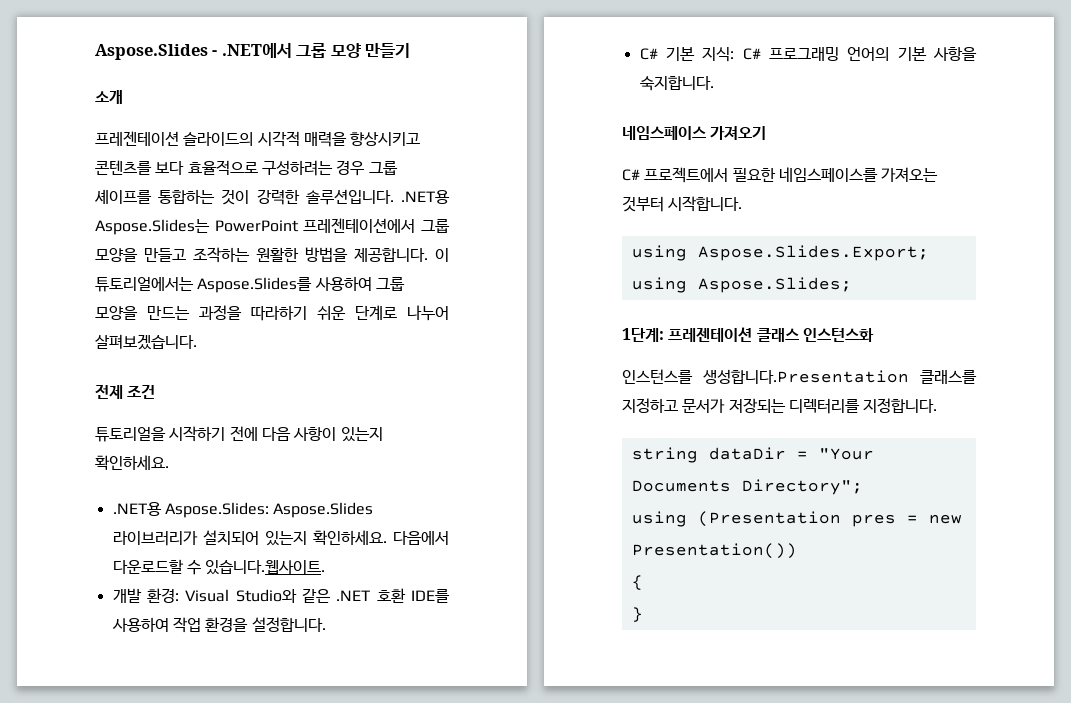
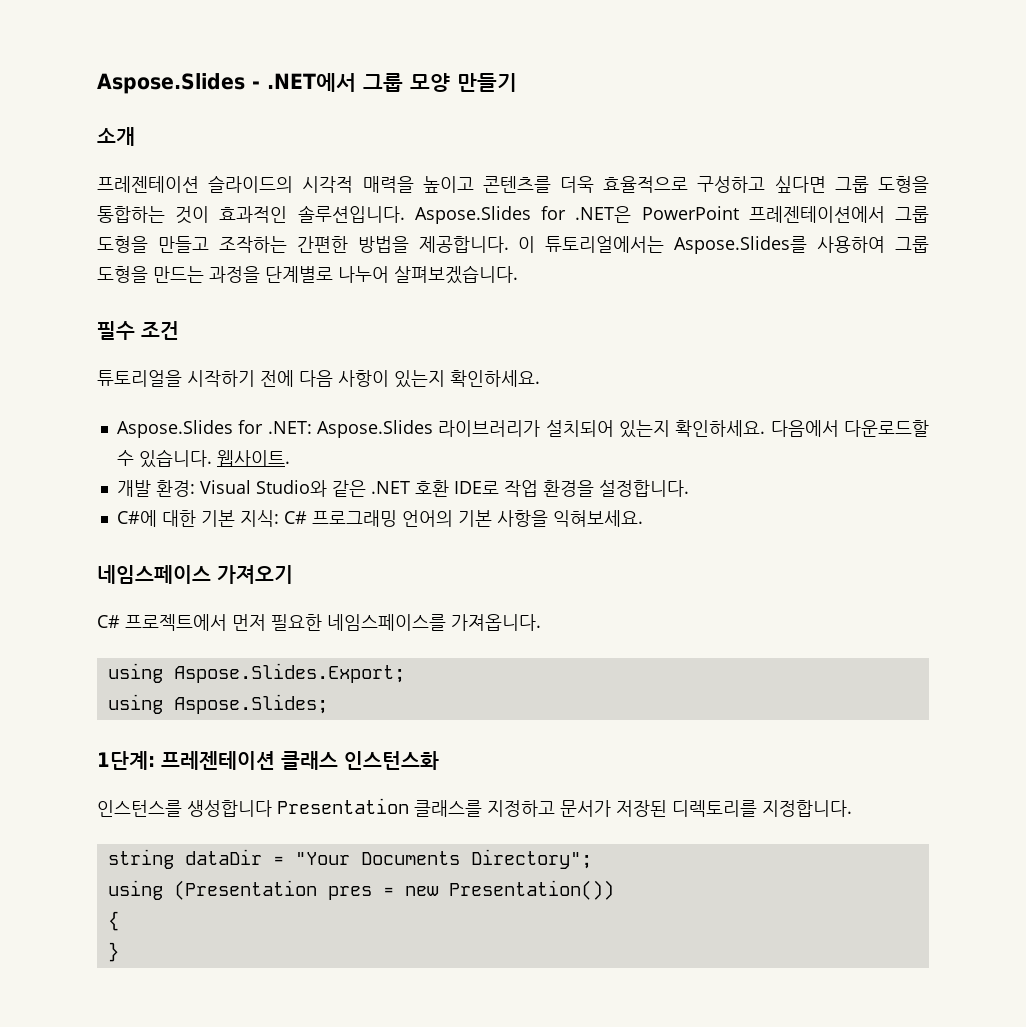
- 프레젠테이션 슬라이드의 시각적 매력을 향상시키고 콘텐츠를 보다 효율적으로 구성하려는 경우 그룹 셰이프를 통합하는 것이 강력한 솔루션입니다. .NET용 Aspose.Slides는 PowerPoint 프레젠테이션에서 그룹 모양을 만들고 조작하는 원활한 방법을 제공합니다.
+ 프레젠테이션 슬라이드의 시각적 매력을 높이고 콘텐츠를 더욱 효율적으로 구성하고 싶다면 그룹 도형을 통합하는 것이 효과적인 솔루션입니다. Aspose.Slides for .NET은 PowerPoint 프레젠테이션에서 그룹 도형을 만들고 조작하는 간편한 방법을 제공합니다.
- 이 튜토리얼에서는 Aspose.Slides를 사용하여 그룹 모양을 만드는 과정을 따라하기 쉬운 단계로 나누어 살펴보겠습니다.
+ 이 튜토리얼에서는 Aspose.Slides를 사용하여 그룹 도형을 만드는 과정을 단계별로 나누어 살펴보겠습니다.
- 전제 조건
+ 필수 조건
- .NET용 Aspose.Slides: Aspose.Slides 라이브러리가 설치되어 있는지 확인하세요.
+ Aspose.Slides for .NET: Aspose.Slides 라이브러리가 설치되어 있는지 확인하세요.
- 다음에서 다운로드할 수 있습니다.웹사이트.
+ 다음에서 다운로드할 수 있습니다. 웹사이트.
- 개발 환경: Visual Studio와 같은 .NET 호환 IDE를 사용하여 작업 환경을 설정합니다.
+ 개발 환경: Visual Studio와 같은 .NET 호환 IDE로 작업 환경을 설정합니다.
- C# 기본 지식: C# 프로그래밍 언어의 기본 사항을 숙지합니다.
+ C#에 대한 기본 지식: C# 프로그래밍 언어의 기본 사항을 익혀보세요.
- C# 프로젝트에서 필요한 네임스페이스를 가져오는 것부터 시작합니다.
+ C# 프로젝트에서 먼저 필요한 네임스페이스를 가져옵니다.
- 인스턴스를 생성합니다.Presentation 클래스를 지정하고 문서가 저장되는 디렉터리를 지정합니다.
+ 인스턴스를 생성합니다 Presentation 클래스를 지정하고 문서가 저장된 디렉토리를 지정합니다.

